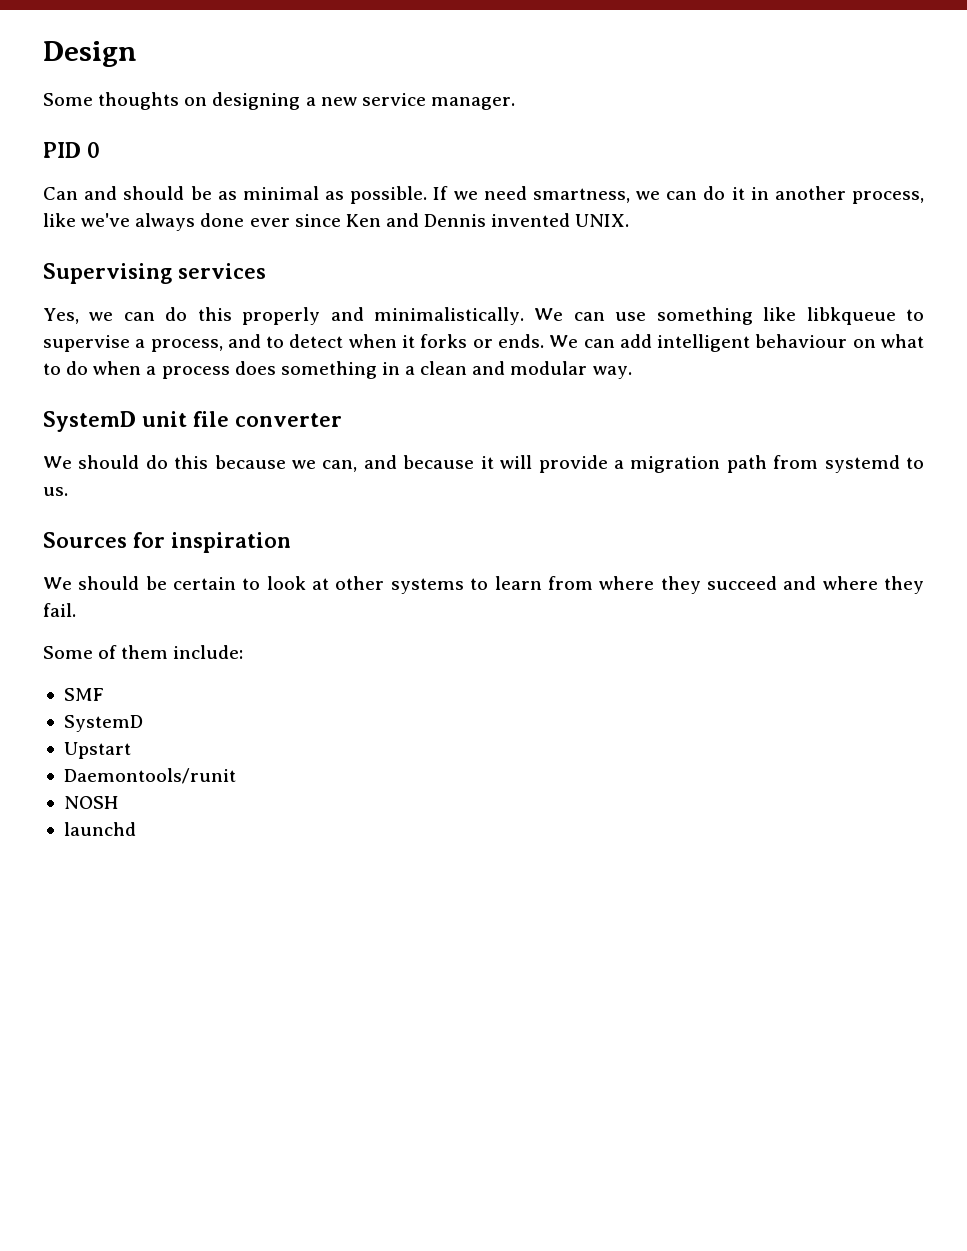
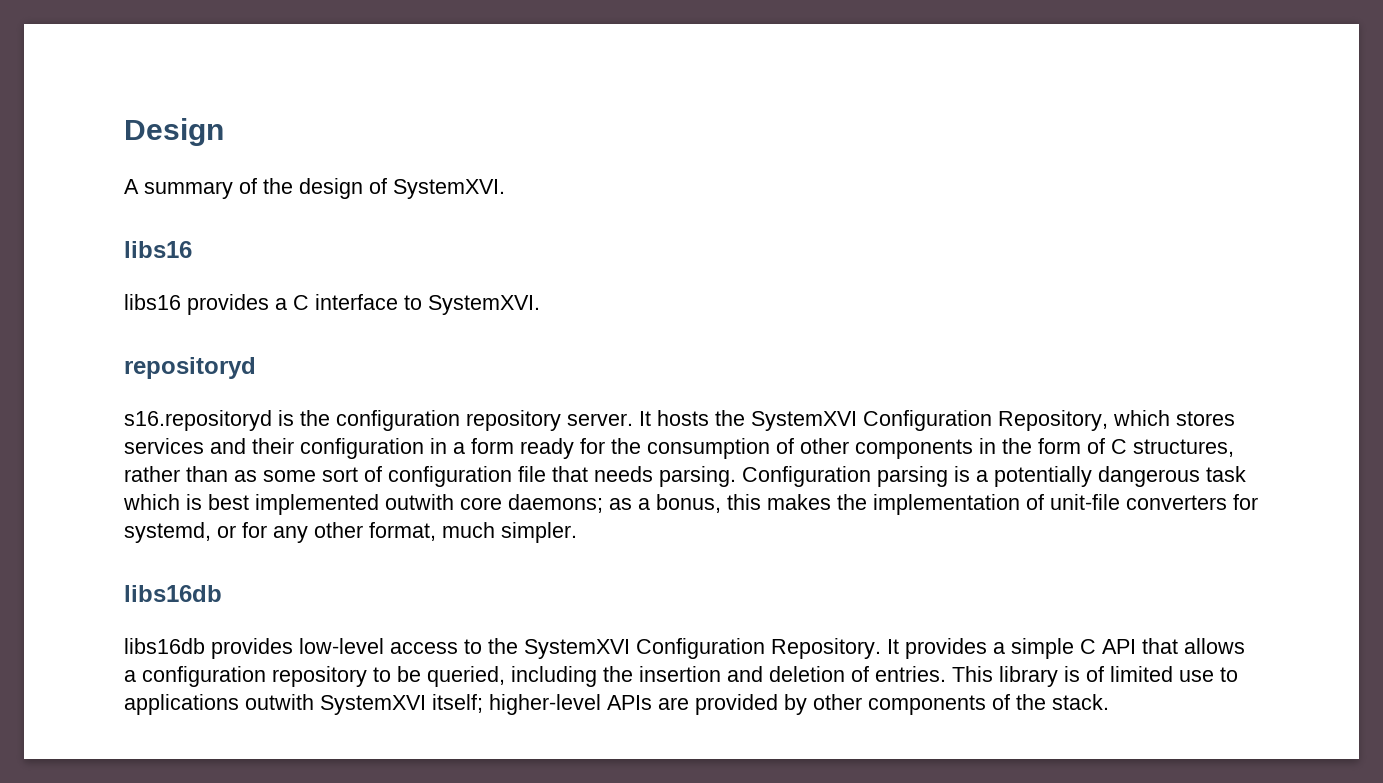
- Some thoughts on designing a new service manager.
- PID 0
- Can and should be as minimal as possible. If we need smartness, we can do it in another process, like we've always done ever since Ken and Dennis invented UNIX.
- Supervising services
- Yes, we can do this properly and minimalistically. We can use something like libkqueue to supervise a process, and to detect when it forks or ends. We can add intelligent behaviour on what to do when a process does something in a clean and modular way.
- SystemD unit file converter
- We should do this because we can, and because it will provide a migration path from systemd to us.
- Sources for inspiration
- We should be certain to look at other systems to learn from where they succeed and where they fail.
- Some of them include:
- SMF
- SystemD
- Upstart
- Daemontools/runit
- NOSH
- launchd
+ A summary of the design of SystemXVI.
+ libs16
+ libs16 provides a C interface to SystemXVI.
+ repositoryd
+ s16.repositoryd is the configuration repository server. It hosts the SystemXVI Configuration Repository, which stores services and their configuration in a form ready for the consumption of other components in the form of C structures, rather than as some sort of configuration file that needs parsing. Configuration parsing is a potentially dangerous task which is best implemented outwith core daemons; as a bonus, this makes the implementation of unit-file converters for systemd, or for any other format, much simpler.
+ libs16db
+ libs16db provides low-level access to the SystemXVI Configuration Repository. It provides a simple C API that allows a configuration repository to be queried, including the insertion and deletion of entries. This library is of limited use to applications outwith SystemXVI itself; higher-level APIs are provided by other components of the stack.

